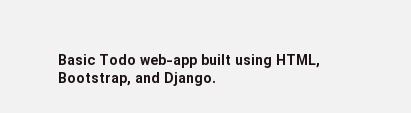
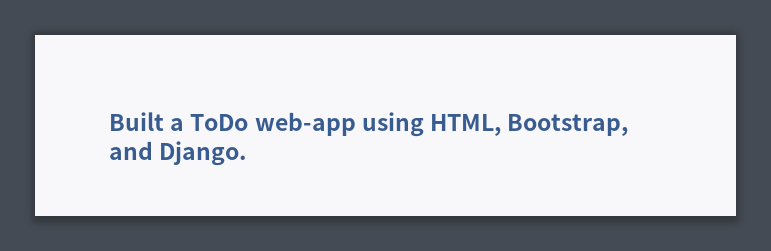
- Basic Todo web-app built using HTML, Bootstrap, and Django.
+ Built a ToDo web-app using HTML, Bootstrap, and Django.

